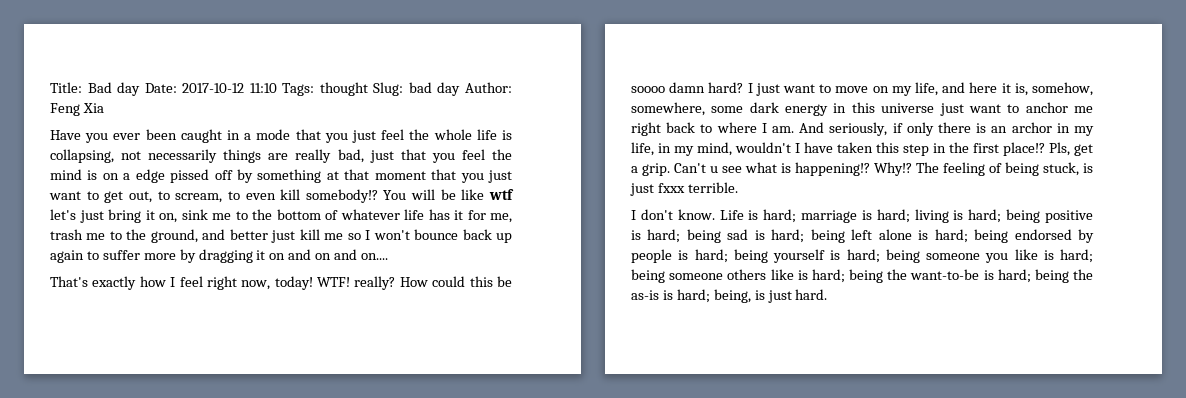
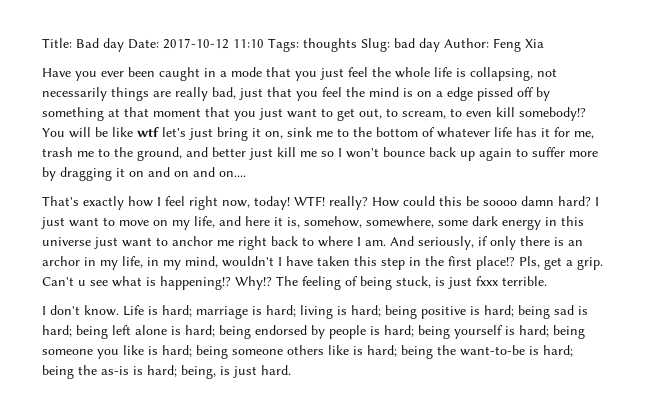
- Title: Bad day Date: 2017-10-12 11:10 Tags: thought Slug: bad day Author: Feng Xia
+ Title: Bad day Date: 2017-10-12 11:10 Tags: thoughts Slug: bad day Author: Feng Xia

